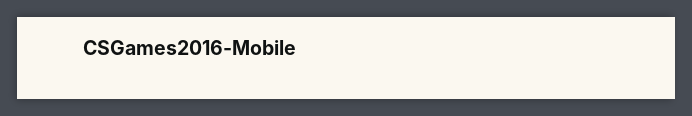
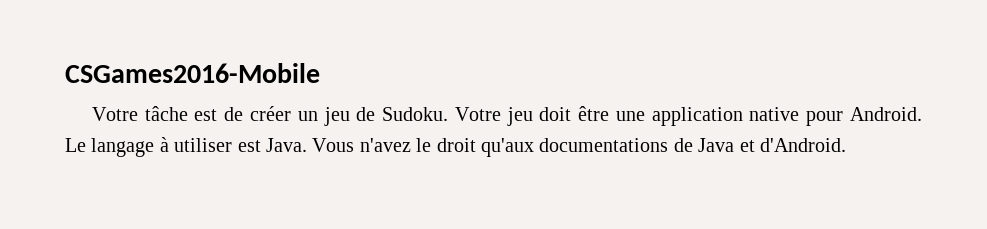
+ Votre tâche est de créer un jeu de Sudoku. Votre jeu doit être une application native pour Android. Le langage à utiliser est Java. Vous n'avez le droit qu'aux documentations de Java et d'Android.

